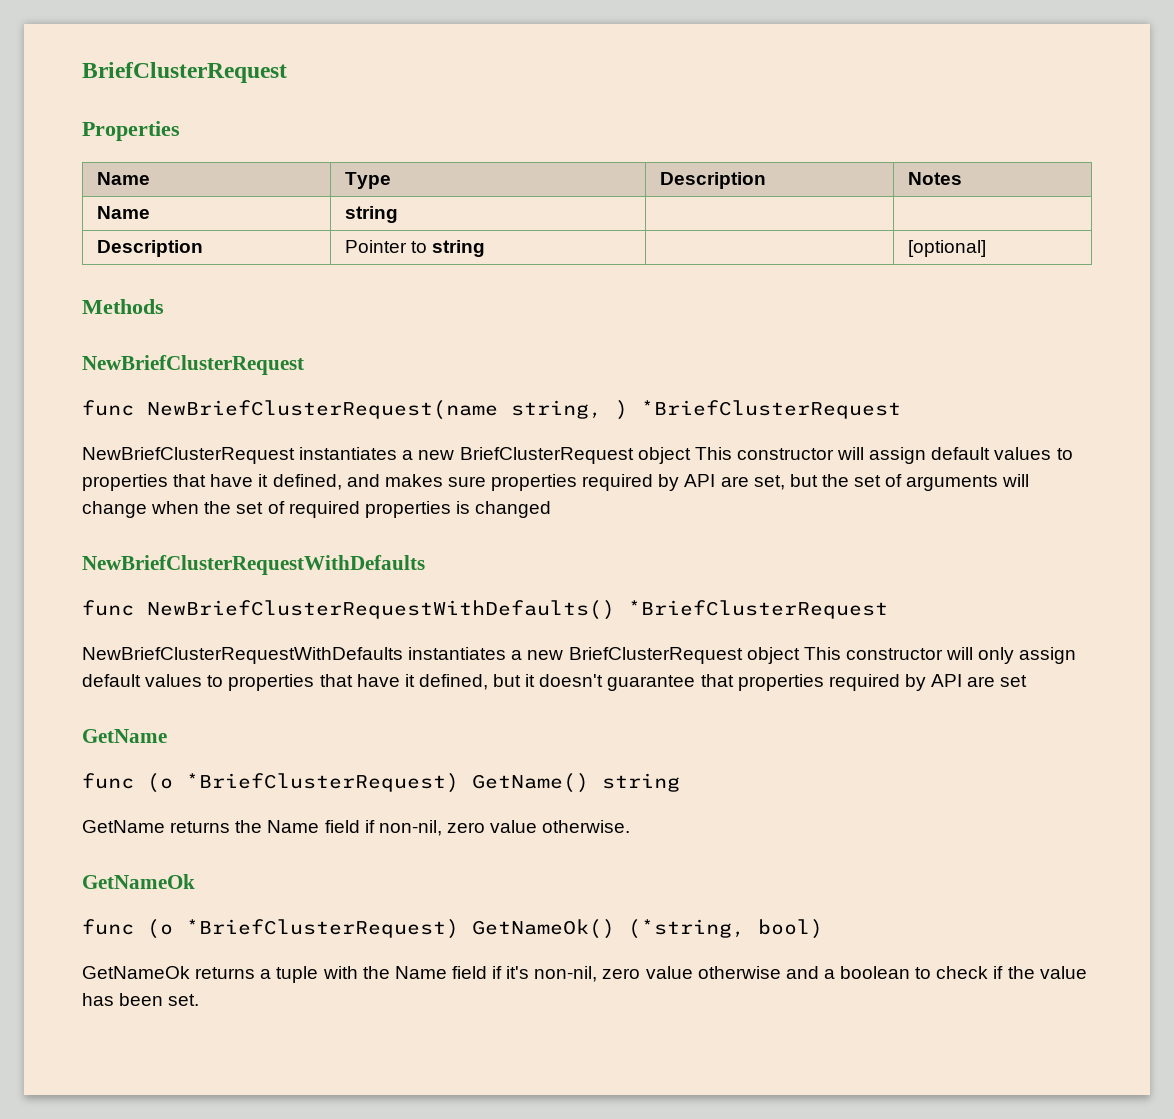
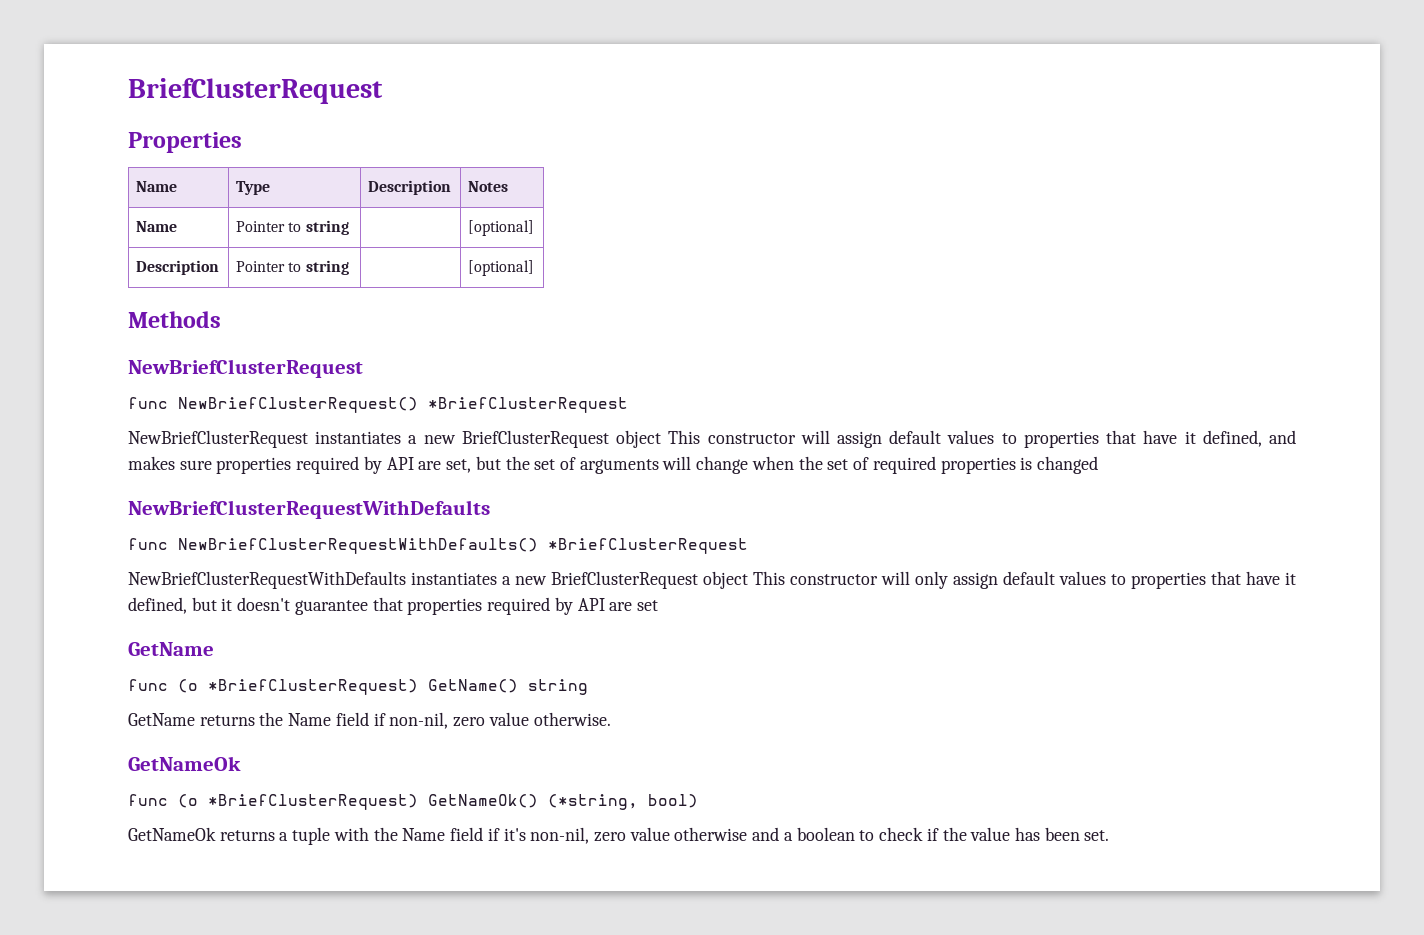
- Name | string | |
+ Name | Pointer to string | | [optional]
- func NewBriefClusterRequest(name string, ) *BriefClusterRequest
+ func NewBriefClusterRequest() *BriefClusterRequest

